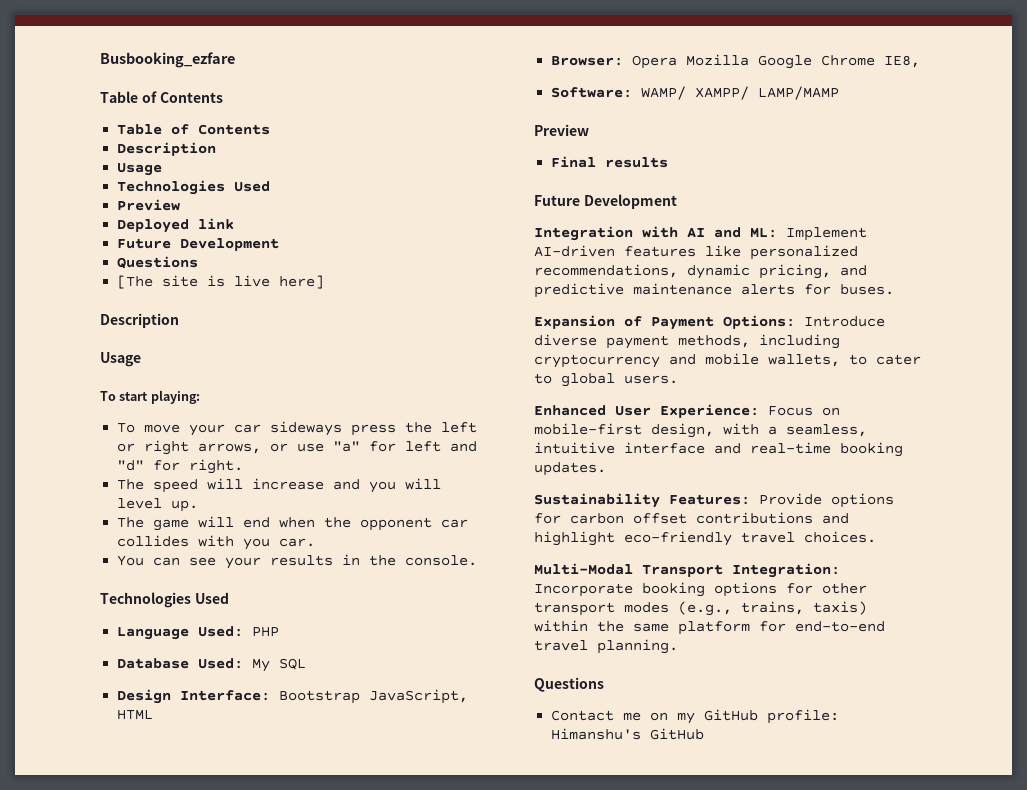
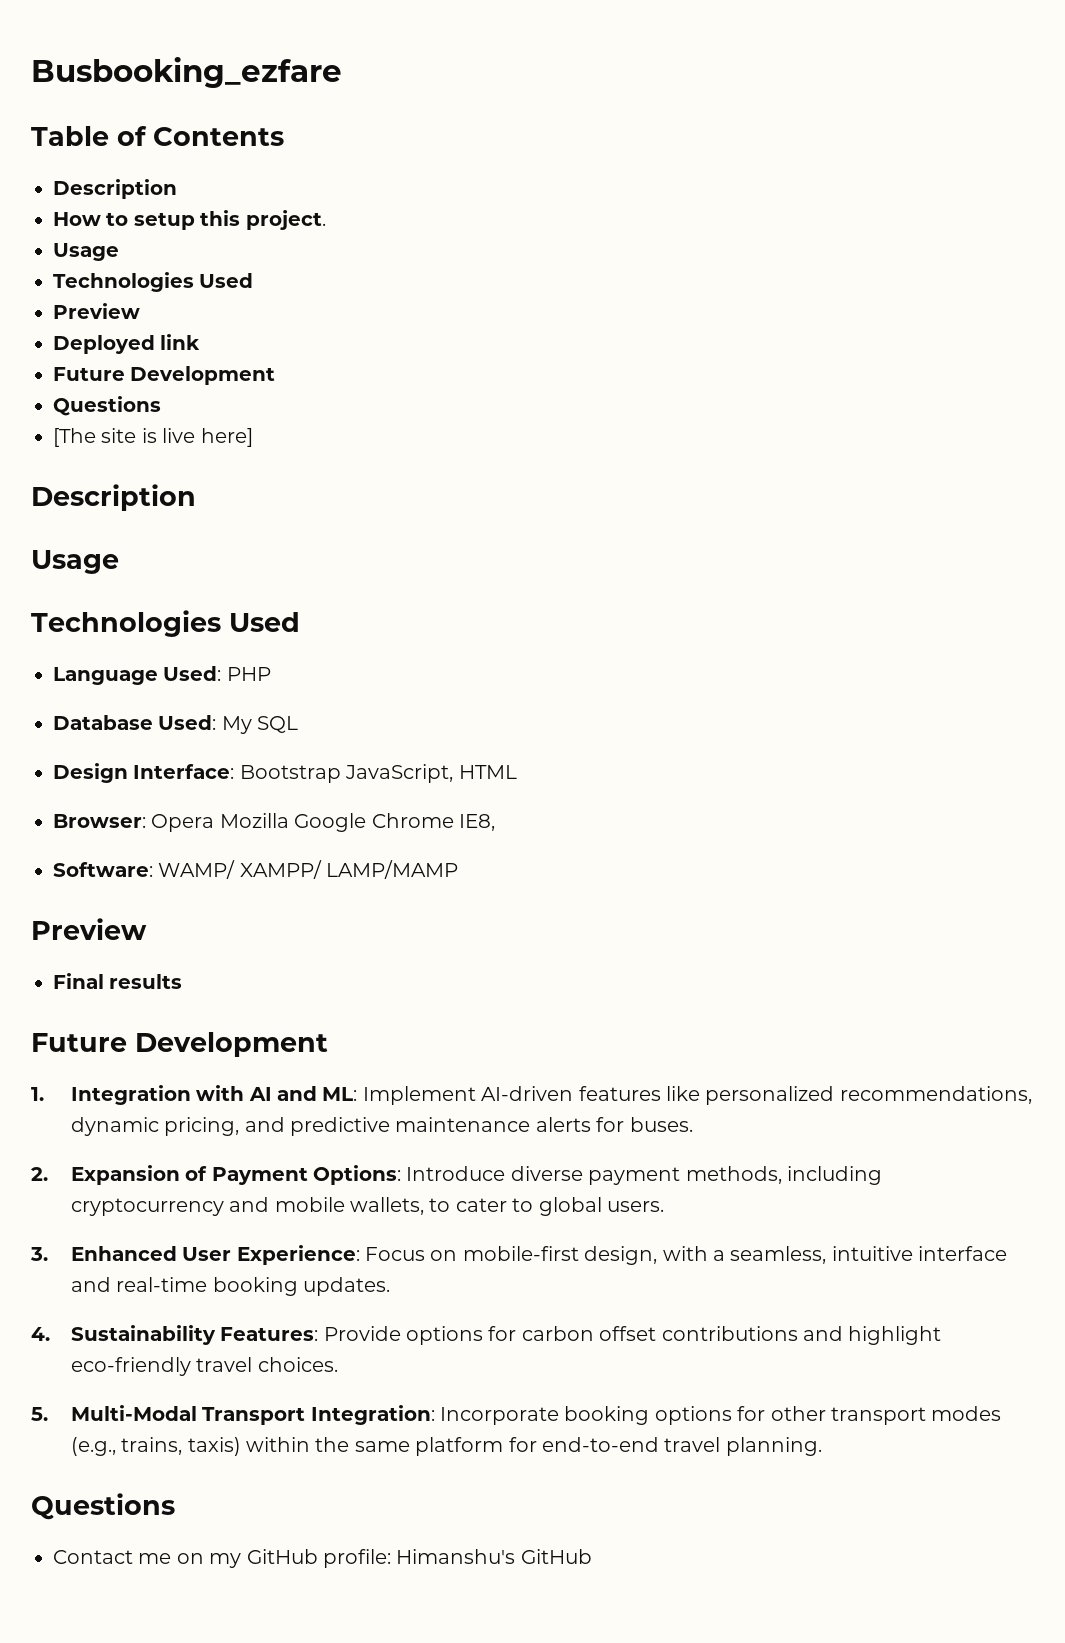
  Busbooking_ezfare
  Table of Contents
- Table of Contents
  Description
+ How to setup this project.
- To start playing:
- To move your car sideways press the left or right arrows, or use "a" for left and "d" for right.
- The speed will increase and you will level up.
- The game will end when the opponent car collides with you car.
- You can see your results in the console.
- Integration with AI and ML: Implement AI-driven features like personalized recommendations, dynamic pricing, and predictive maintenance alerts for buses.
+ 1. Integration with AI and ML: Implement AI-driven features like personalized recommendations, dynamic pricing, and predictive maintenance alerts for buses.
- Expansion of Payment Options: Introduce diverse payment methods, including cryptocurrency and mobile wallets, to cater to global users.
+ 2. Expansion of Payment Options: Introduce diverse payment methods, including cryptocurrency and mobile wallets, to cater to global users.
- Enhanced User Experience: Focus on mobile-first design, with a seamless, intuitive interface and real-time booking updates.
+ 3. Enhanced User Experience: Focus on mobile-first design, with a seamless, intuitive interface and real-time booking updates.
- Sustainability Features: Provide options for carbon offset contributions and highlight eco-friendly travel choices.
+ 4. Sustainability Features: Provide options for carbon offset contributions and highlight eco-friendly travel choices.
- Multi-Modal Transport Integration: Incorporate booking options for other transport modes (e.g., trains, taxis) within the same platform for end-to-end travel planning.
+ 5. Multi-Modal Transport Integration: Incorporate booking options for other transport modes (e.g., trains, taxis) within the same platform for end-to-end travel planning.

